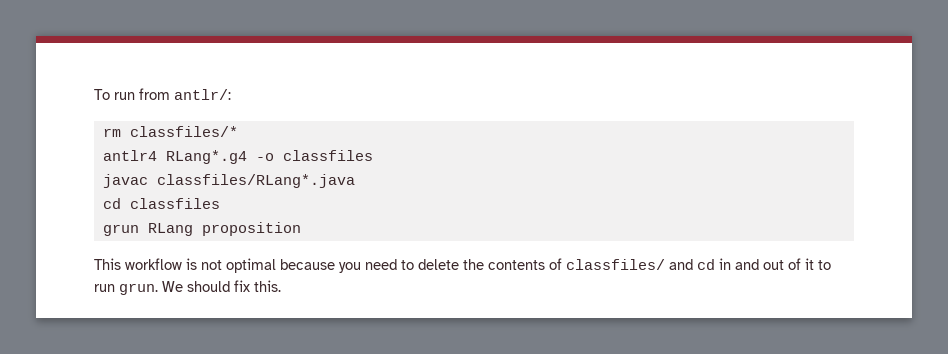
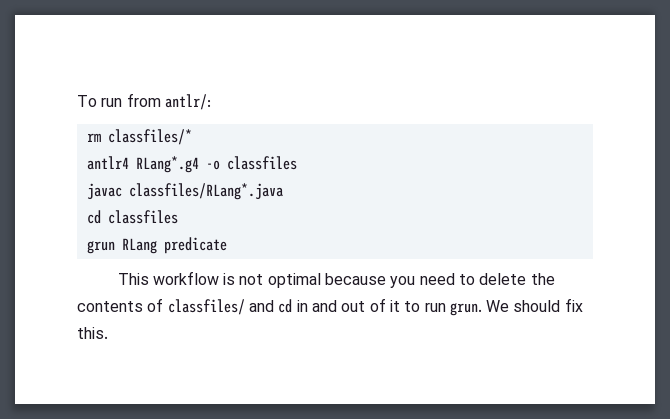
- grun RLang proposition
+ grun RLang predicate

